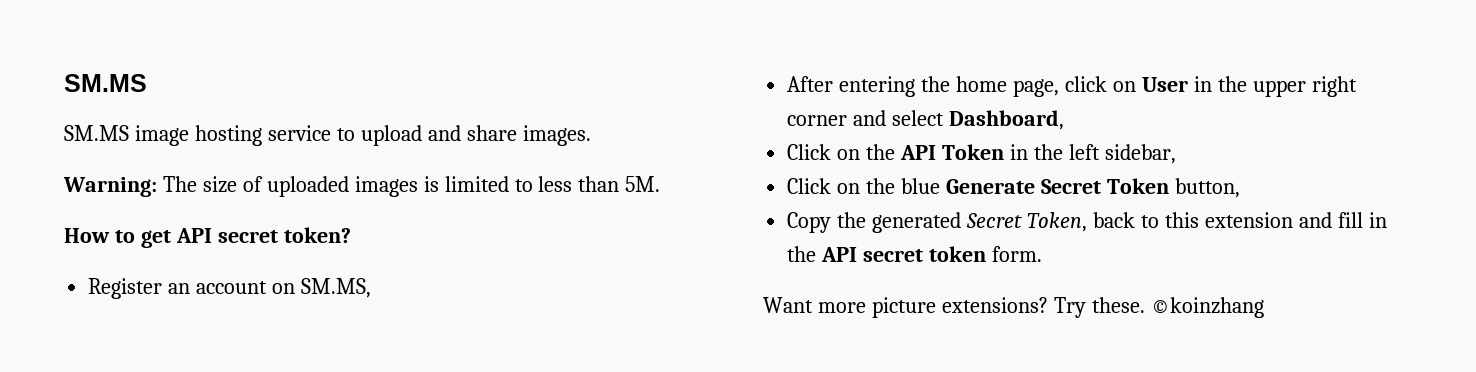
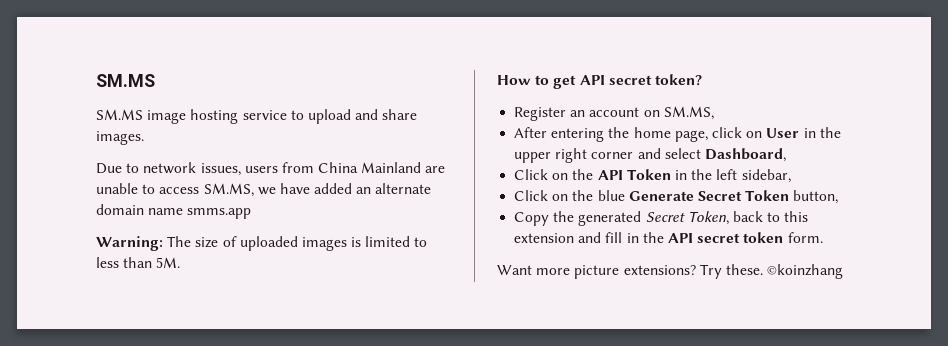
+ Due to network issues, users from China Mainland are unable to access SM.MS, we have added an alternate domain name smms.app

